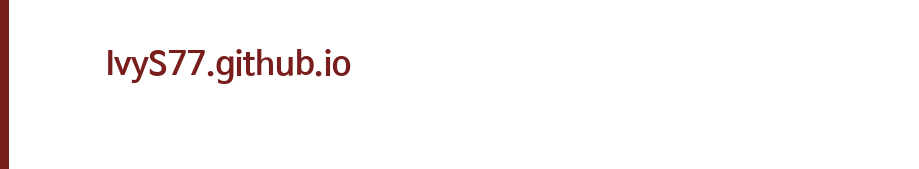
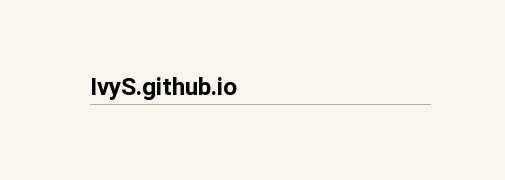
- IvyS77.github.io
+ IvyS.github.io

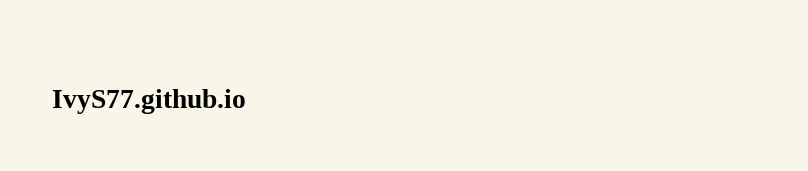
- IvyS.github.io
+ IvyS77.github.io

